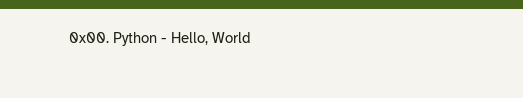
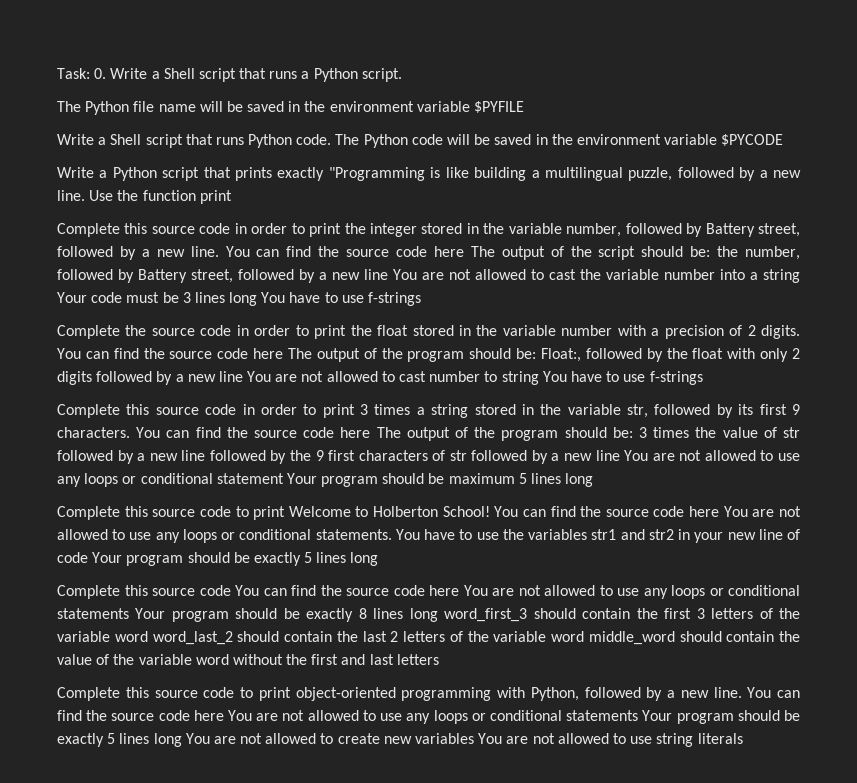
- 0x00. Python - Hello, World
+ Task: 0. Write a Shell script that runs a Python script.
+ The Python file name will be saved in the environment variable $PYFILE
+ Write a Shell script that runs Python code. The Python code will be saved in the environment variable $PYCODE
+ Write a Python script that prints exactly "Programming is like building a multilingual puzzle, followed by a new line. Use the function print
+ Complete this source code in order to print the integer stored in the variable number, followed by Battery street, followed by a new line. You can find the source code here The output of the script should be: the number, followed by Battery street, followed by a new line You are not allowed to cast the variable number into a string Your code must be 3 lines long You have to use f-strings
+ Complete the source code in order to print the float stored in the variable number with a precision of 2 digits. You can find the source code here The output of the program should be: Float:, followed by the float with only 2 digits followed by a new line You are not allowed to cast number to string You have to use f-strings
+ Complete this source code in order to print 3 times a string stored in the variable str, followed by its first 9 characters. You can find the source code here The output of the program should be: 3 times the value of str followed by a new line followed by the 9 first characters of str followed by a new line You are not allowed to use any loops or conditional statement Your program should be maximum 5 lines long
+ Complete this source code to print Welcome to Holberton School! You can find the source code here You are not allowed to use any loops or conditional statements. You have to use the variables str1 and str2 in your new line of code Your program should be exactly 5 lines long
+ Complete this source code You can find the source code here You are not allowed to use any loops or conditional statements Your program should be exactly 8 lines long word_first_3 should contain the first 3 letters of the variable word word_last_2 should contain the last 2 letters of the variable word middle_word should contain the value of the variable word without the first and last letters
+ Complete this source code to print object-oriented programming with Python, followed by a new line. You can find the source code here You are not allowed to use any loops or conditional statements Your program should be exactly 5 lines long You are not allowed to create new variables You are not allowed to use string literals

